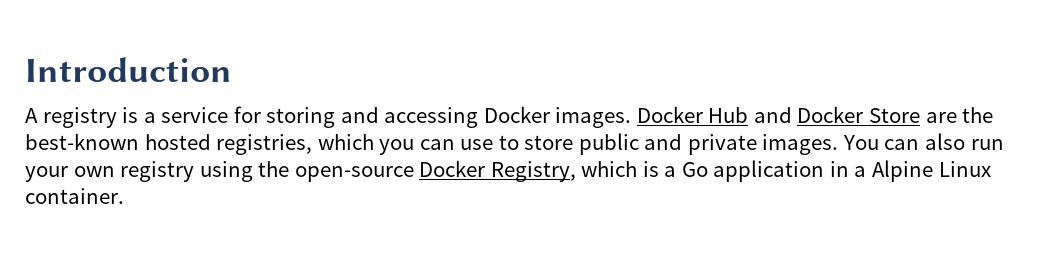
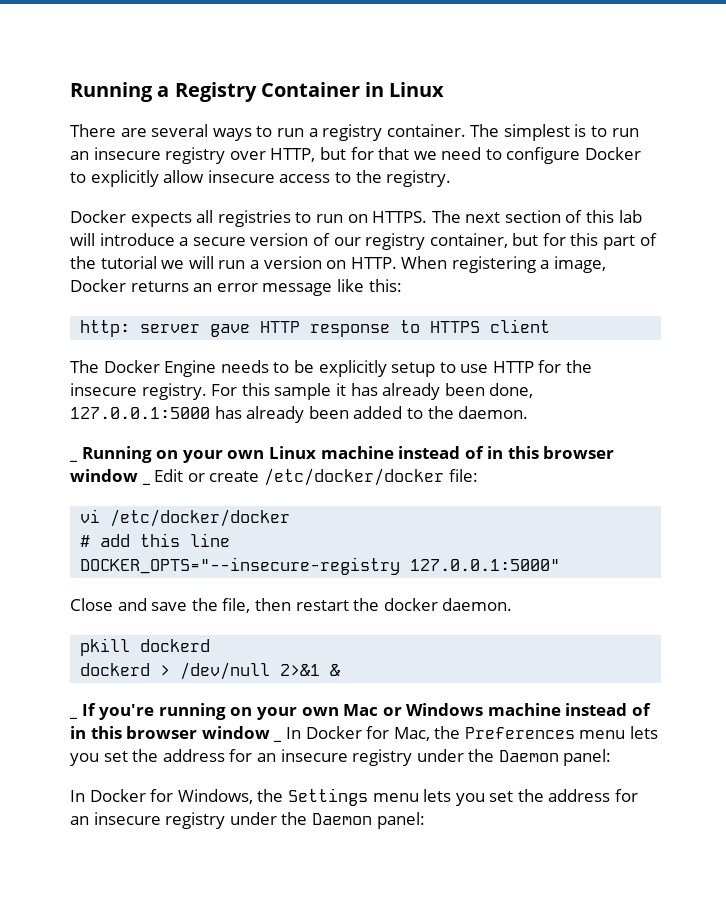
- Introduction
- A registry is a service for storing and accessing Docker images. Docker Hub and Docker Store are the best-known hosted registries, which you can use to store public and private images. You can also run your own registry using the open-source Docker Registry, which is a Go application in a Alpine Linux container.
+ Running a Registry Container in Linux
+ There are several ways to run a registry container. The simplest is to run an insecure registry over HTTP, but for that we need to configure Docker to explicitly allow insecure access to the registry.
+ Docker expects all registries to run on HTTPS. The next section of this lab will introduce a secure version of our registry container, but for this part of the tutorial we will run a version on HTTP. When registering a image, Docker returns an error message like this:
+ http: server gave HTTP response to HTTPS client
+ The Docker Engine needs to be explicitly setup to use HTTP for the insecure registry. For this sample it has already been done, 127.0.0.1:5000 has already been added to the daemon.
+ _ Running on your own Linux machine instead of in this browser window _ Edit or create /etc/docker/docker file:
+ vi /etc/docker/docker
+ # add this line
+ DOCKER_OPTS="--insecure-registry 127.0.0.1:5000"
+ Close and save the file, then restart the docker daemon.
+ pkill dockerd
+ dockerd > /dev/null 2>&1 &
+ _ If you're running on your own Mac or Windows machine instead of in this browser window _ In Docker for Mac, the Preferences menu lets you set the address for an insecure registry under the Daemon panel:
+ In Docker for Windows, the Settings menu lets you set the address for an insecure registry under the Daemon panel:

